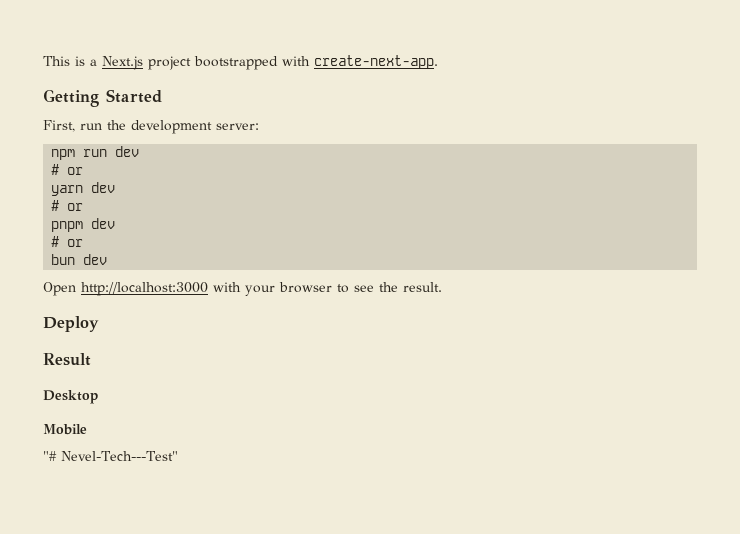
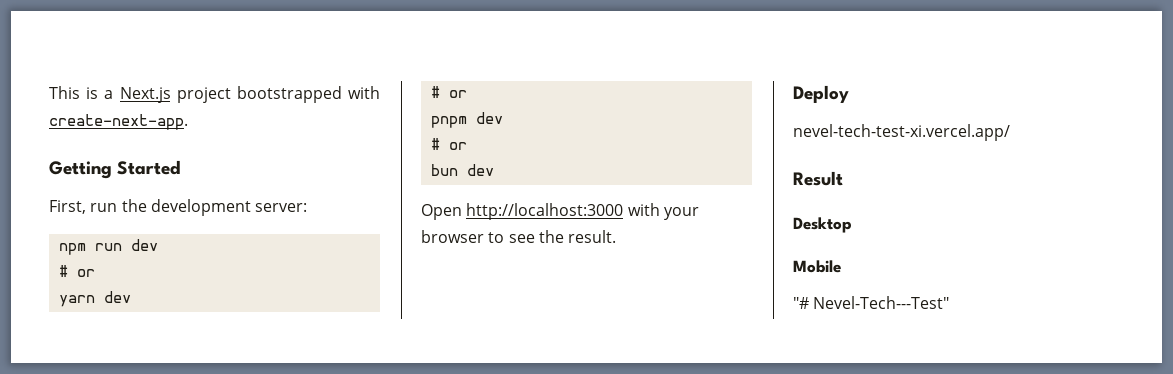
+ nevel-tech-test-xi.vercel.app/

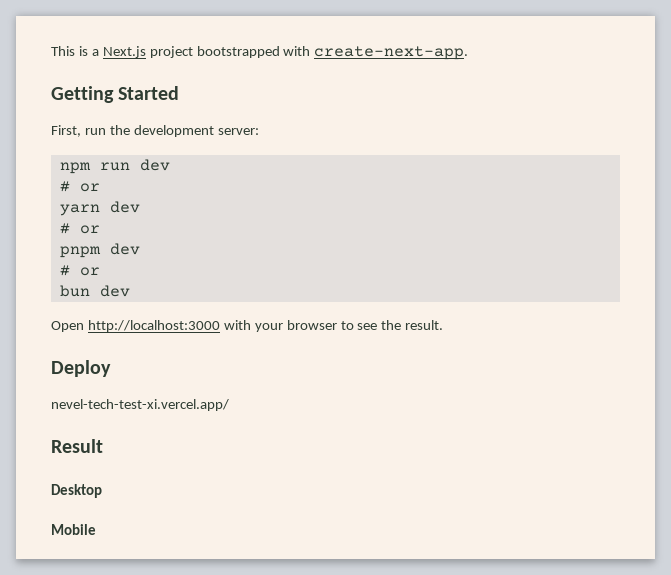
- "# Nevel-Tech---Test"

